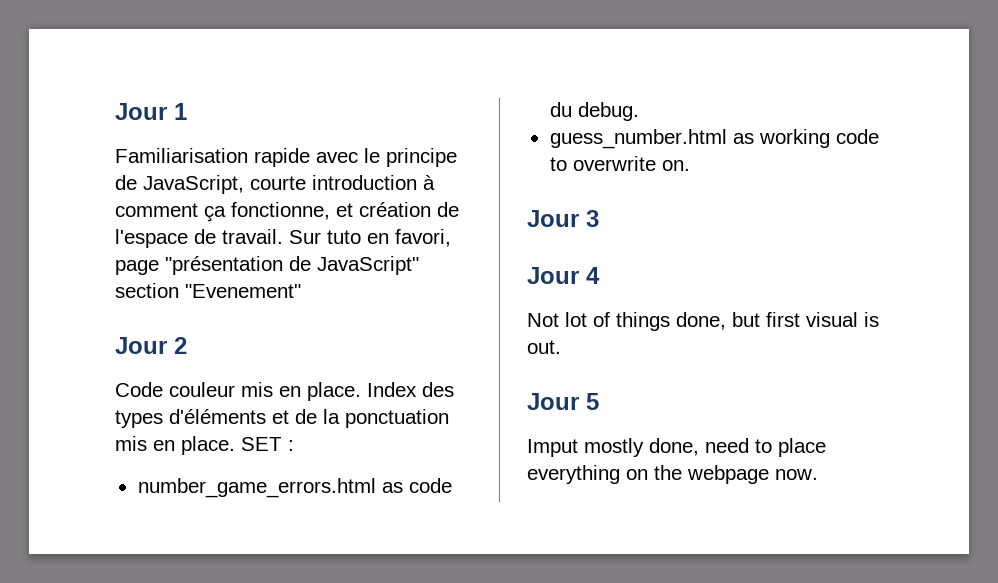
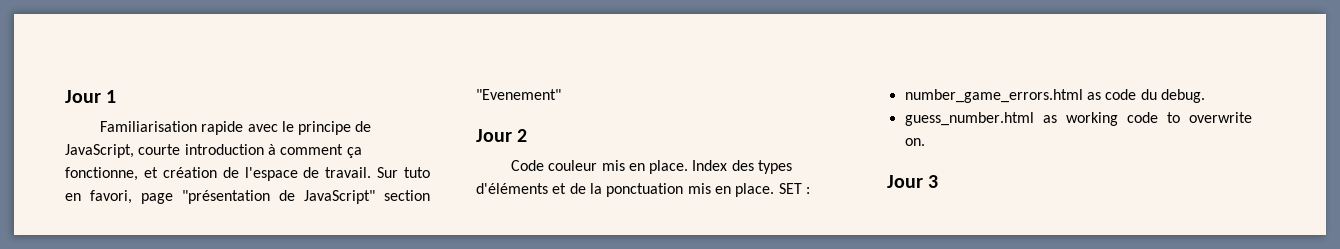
- Jour 4
- Not lot of things done, but first visual is out.
- Jour 5
- Imput mostly done, need to place everything on the webpage now.

